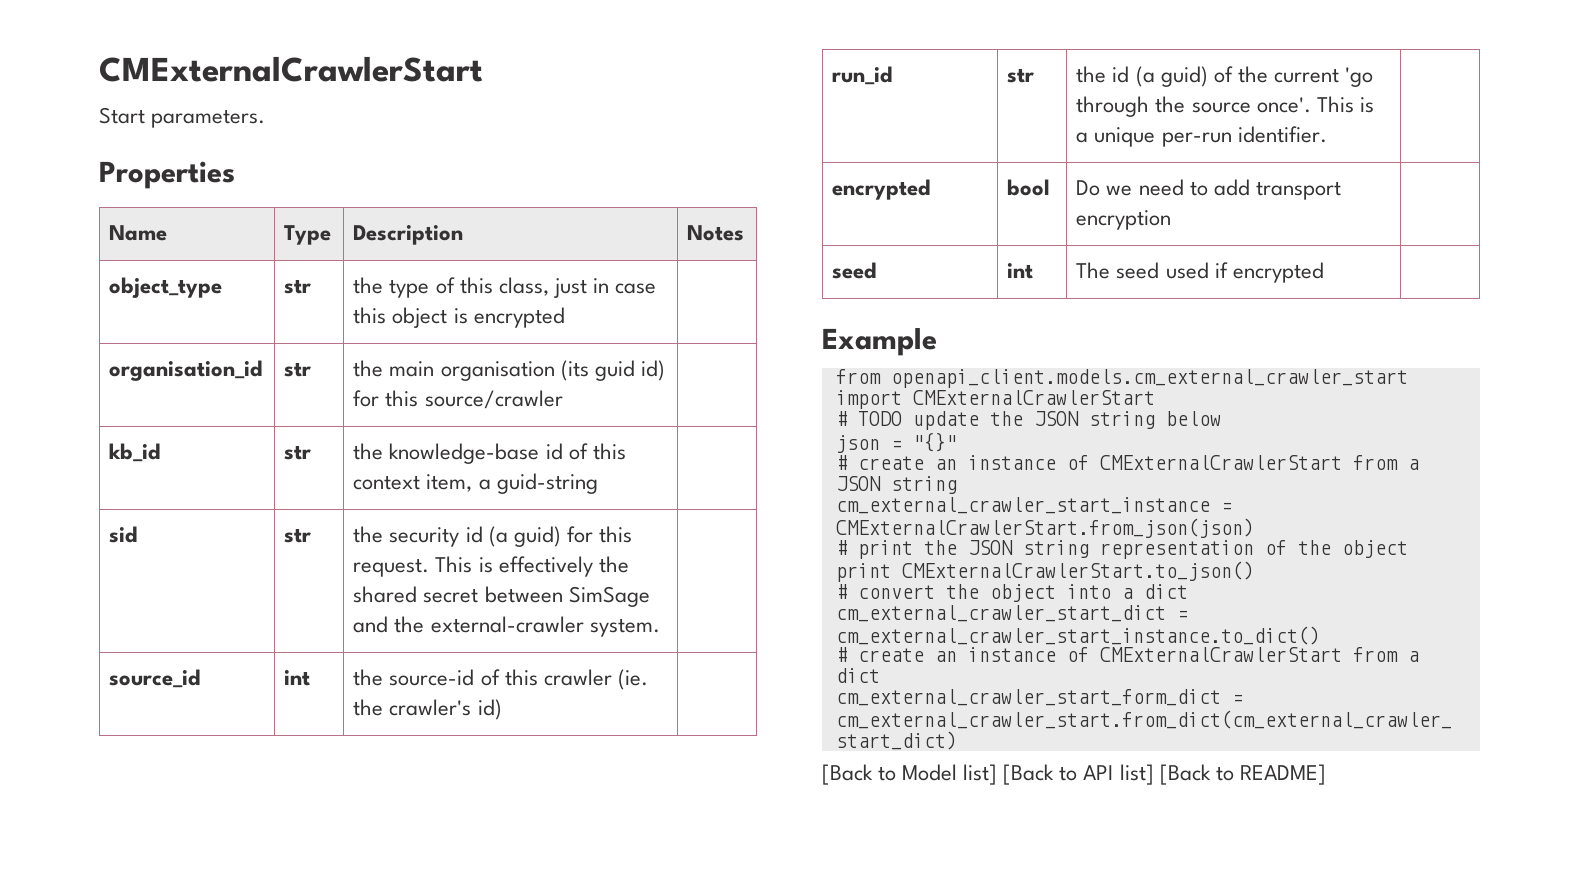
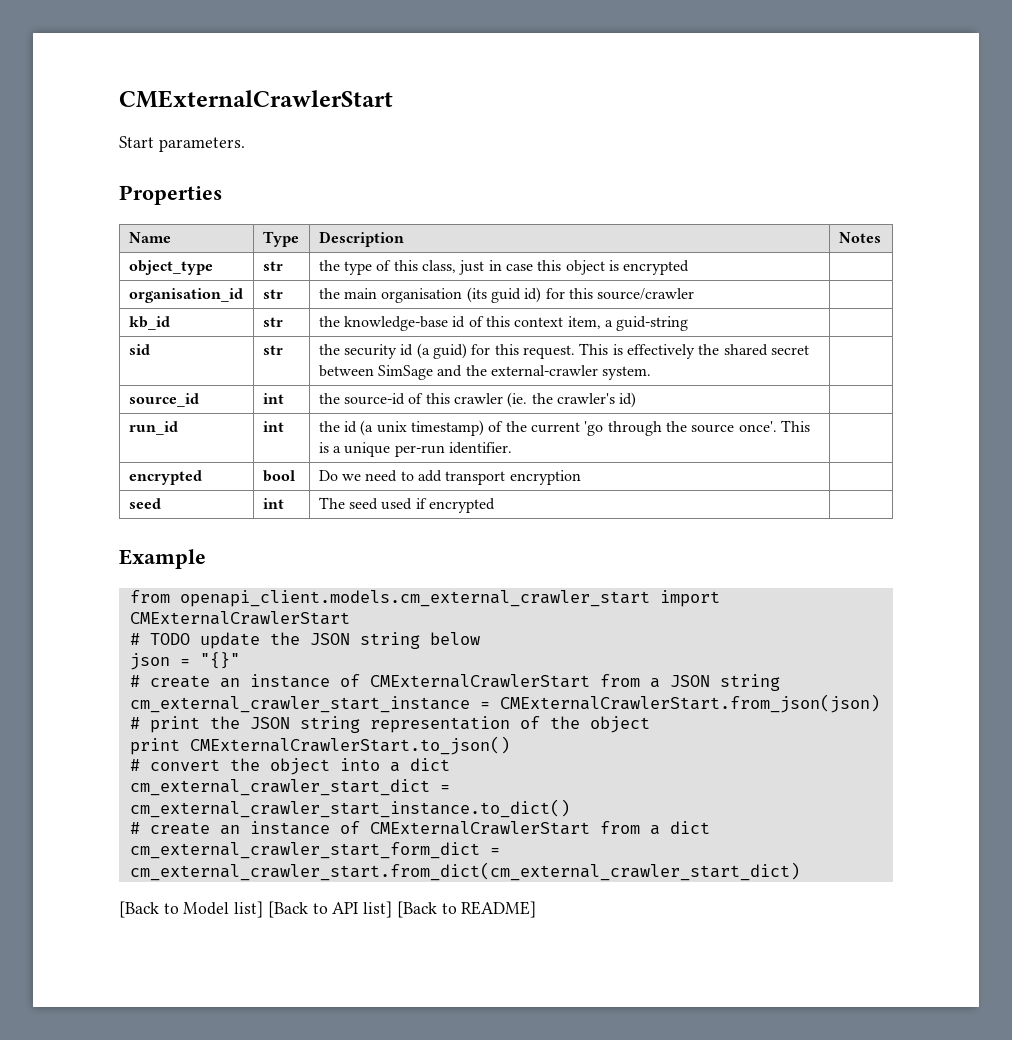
- run_id | str | the id (a guid) of the current 'go through the source once'. This is a unique per-run identifier. |
+ run_id | int | the id (a unix timestamp) of the current 'go through the source once'. This is a unique per-run identifier. |

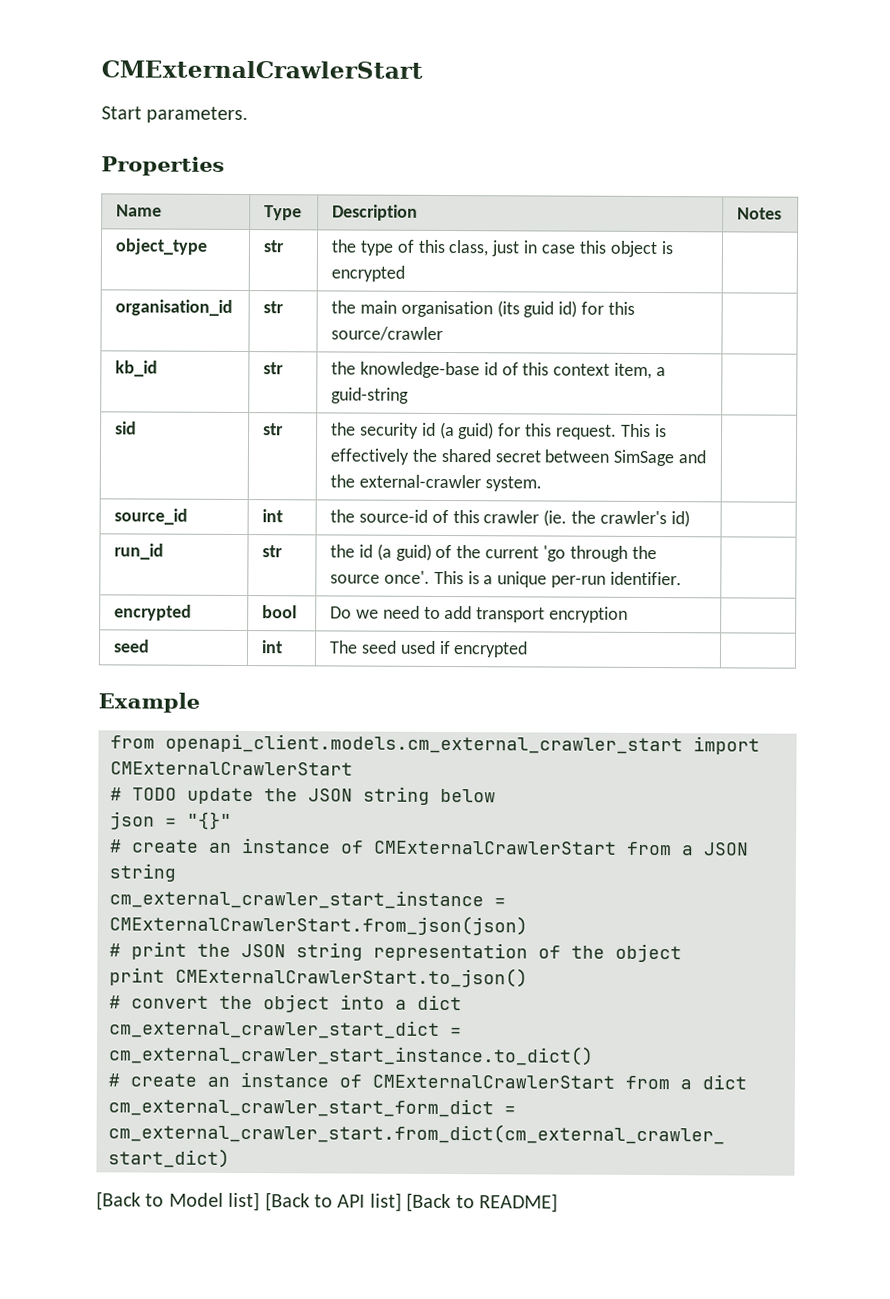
- run_id | int | the id (a unix timestamp) of the current 'go through the source once'. This is a unique per-run identifier. |
+ run_id | str | the id (a guid) of the current 'go through the source once'. This is a unique per-run identifier. |

